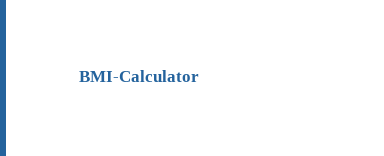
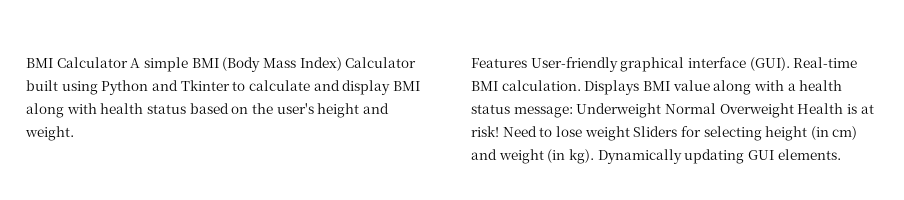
- BMI-Calculator
+ BMI Calculator A simple BMI (Body Mass Index) Calculator built using Python and Tkinter to calculate and display BMI along with health status based on the user's height and weight.
+ Features User-friendly graphical interface (GUI). Real-time BMI calculation. Displays BMI value along with a health status message: Underweight Normal Overweight Health is at risk! Need to lose weight Sliders for selecting height (in cm) and weight (in kg). Dynamically updating GUI elements.

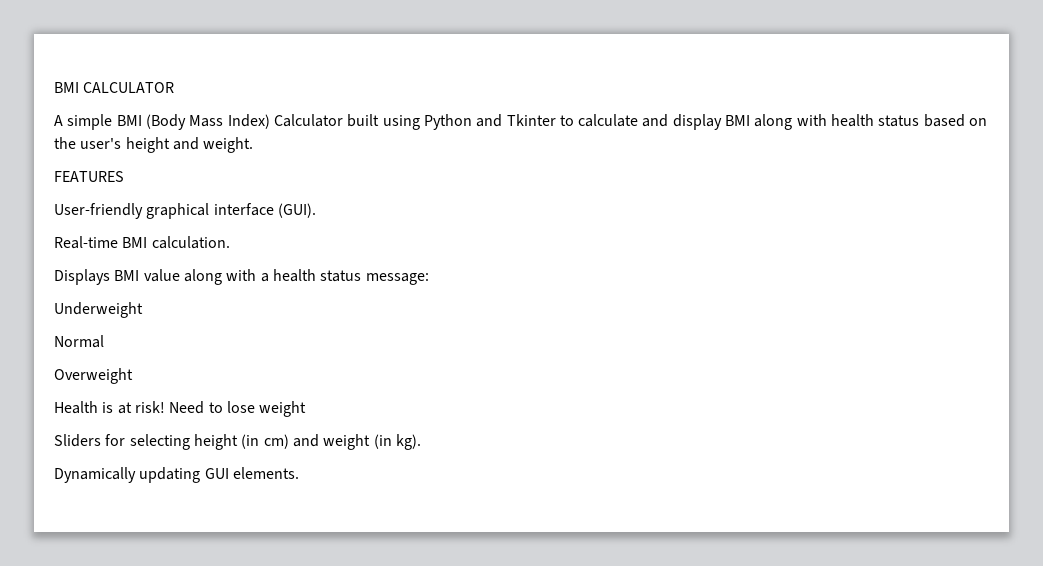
- BMI Calculator A simple BMI (Body Mass Index) Calculator built using Python and Tkinter to calculate and display BMI along with health status based on the user's height and weight.
+ BMI CALCULATOR
+ A simple BMI (Body Mass Index) Calculator built using Python and Tkinter to calculate and display BMI along with health status based on the user's height and weight.
- Features User-friendly graphical interface (GUI). Real-time BMI calculation. Displays BMI value along with a health status message: Underweight Normal Overweight Health is at risk!
+ FEATURES
+ User-friendly graphical interface (GUI).
+ Real-time BMI calculation.
+ Displays BMI value along with a health status message:
+ Underweight
+ Normal
+ Overweight
+ Health is at risk!
- Need to lose weight Sliders for selecting height (in cm) and weight (in kg). Dynamically updating GUI elements.
+ Need to lose weight
+ Sliders for selecting height (in cm) and weight (in kg).
+ Dynamically updating GUI elements.

